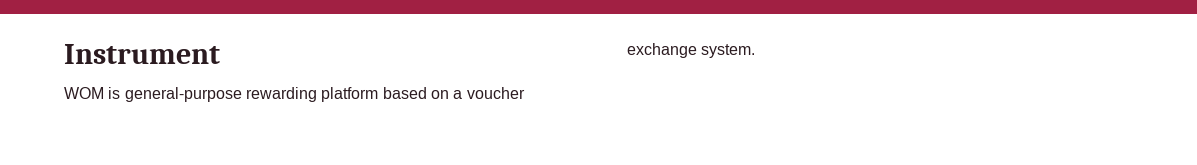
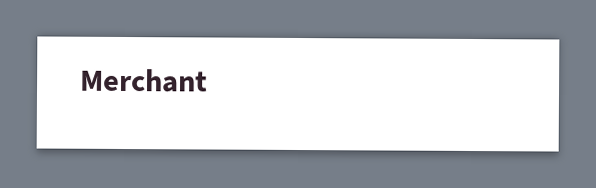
- Instrument
- WOM is general-purpose rewarding platform based on a voucher exchange system.
+ Merchant

